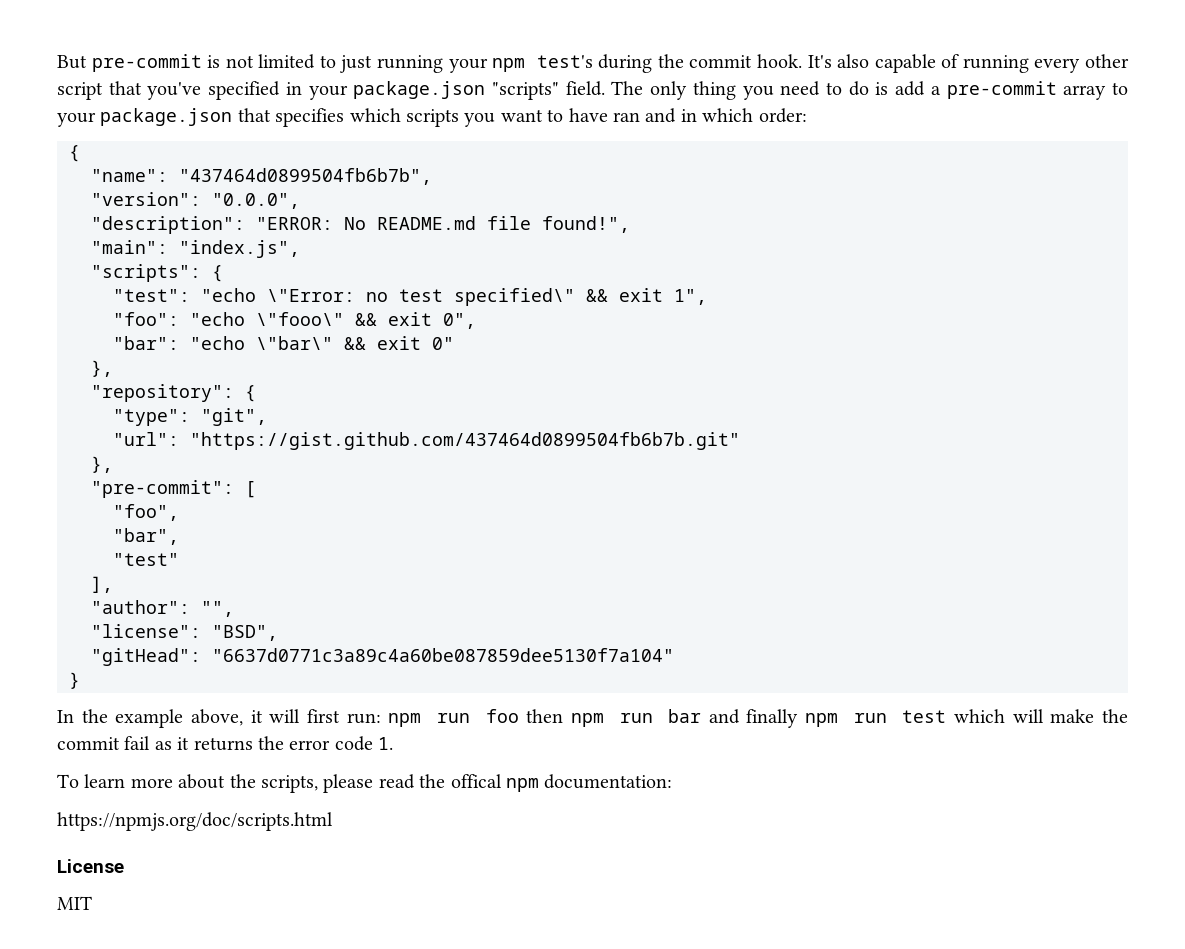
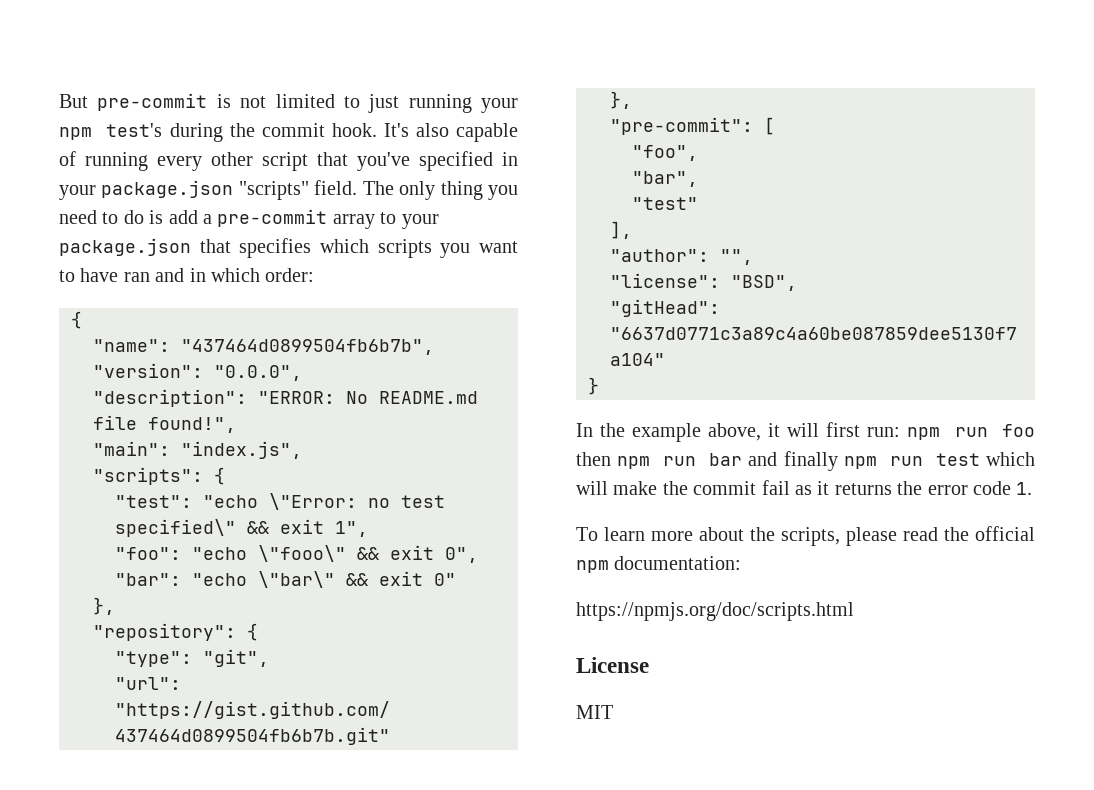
- To learn more about the scripts, please read the offical npm documentation:
+ To learn more about the scripts, please read the official npm documentation:

